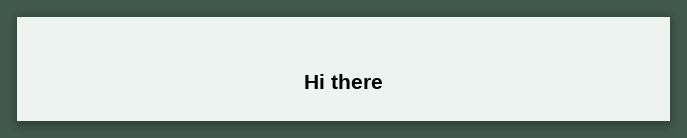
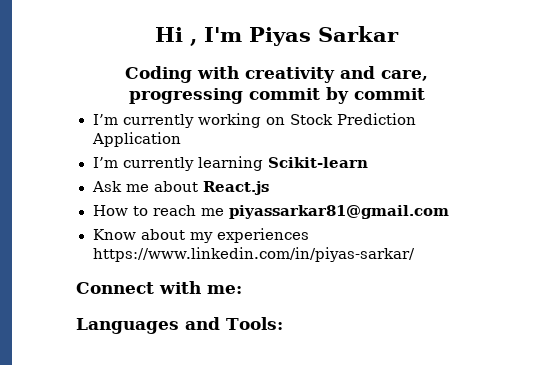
- Hi there
+ Hi , I'm Piyas Sarkar
+ Coding with creativity and care, progressing commit by commit
+ I’m currently working on Stock Prediction Application
+ I’m currently learning Scikit-learn
+ Ask me about React.js
+ How to reach me piyassarkar81@gmail.com
+ Know about my experiences https://www.linkedin.com/in/piyas-sarkar/
+ Connect with me:
+ Languages and Tools:

